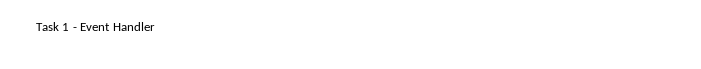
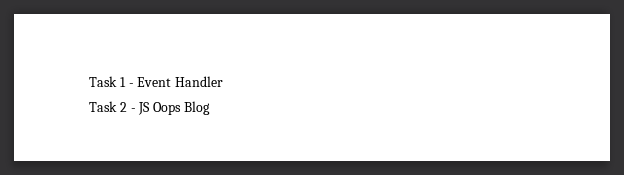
+ Task 2 - JS Oops Blog

